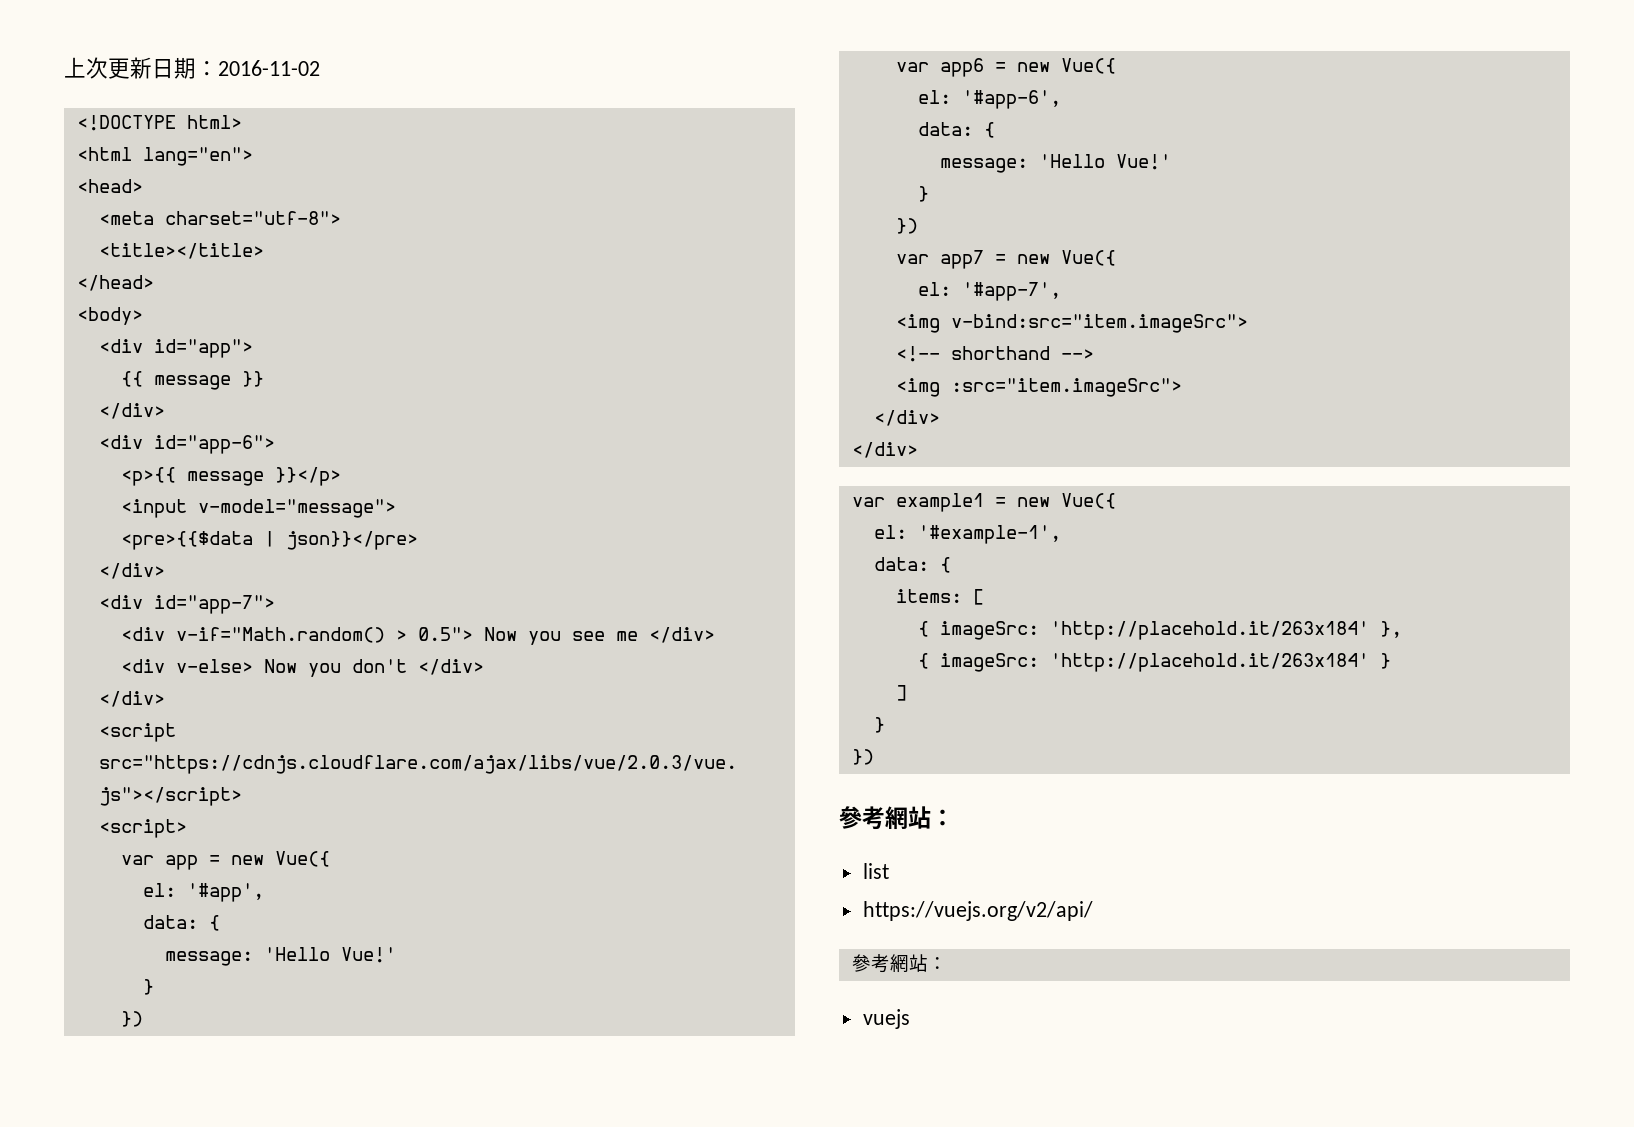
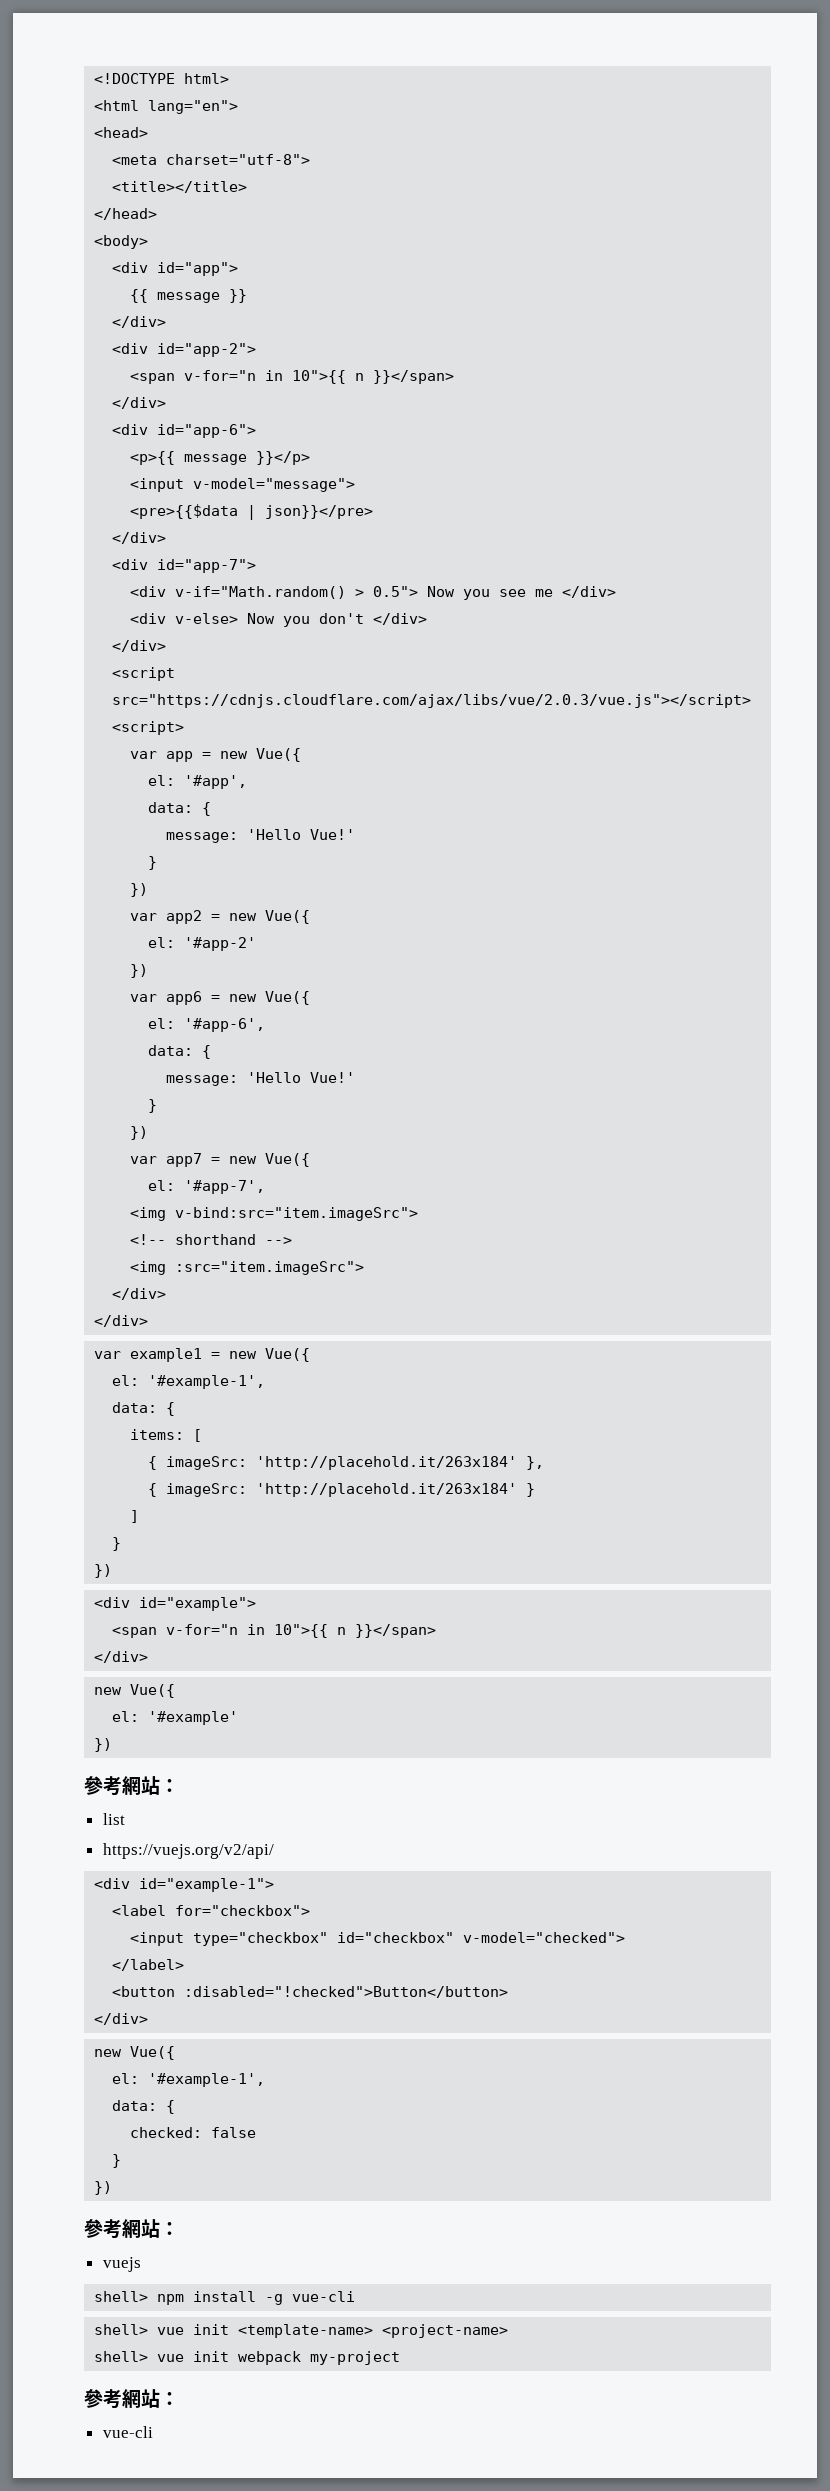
- 上次更新日期：2016-11-02
+ <div id="app-2">
+ <span v-for="n in 10">{{ n }}</span>
+ </div>
+ var app2 = new Vue({
+ el: '#app-2'
+ })
+ <div id="example">
+ <span v-for="n in 10">{{ n }}</span>
+ </div>
+ new Vue({
+ el: '#example'
+ })
  https://vuejs.org/v2/api/
+ <div id="example-1">
+ <label for="checkbox">
+ <input type="checkbox" id="checkbox" v-model="checked">
+ </label>
+ <button :disabled="!checked">Button</button>
+ </div>
+ new Vue({
+ el: '#example-1',
+ data: {
+ checked: false
+ }
+ })
  參考網站：
  vuejs
+ shell> npm install -g vue-cli
+ shell> vue init <template-name> <project-name>
+ shell> vue init webpack my-project
+ 參考網站：
+ vue-cli

